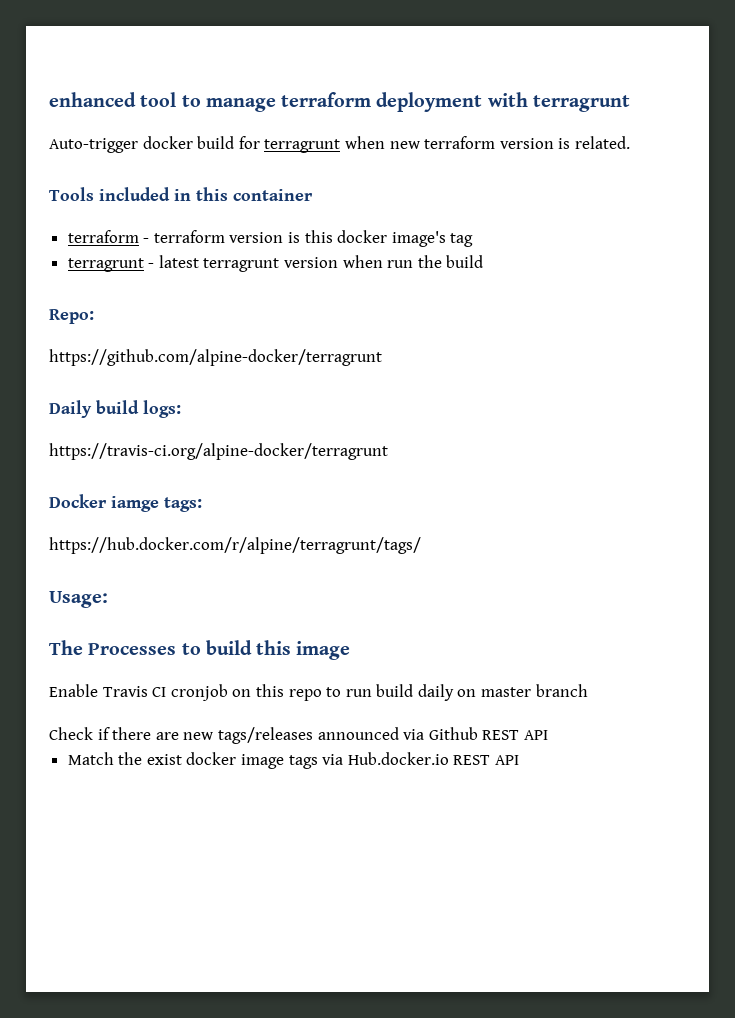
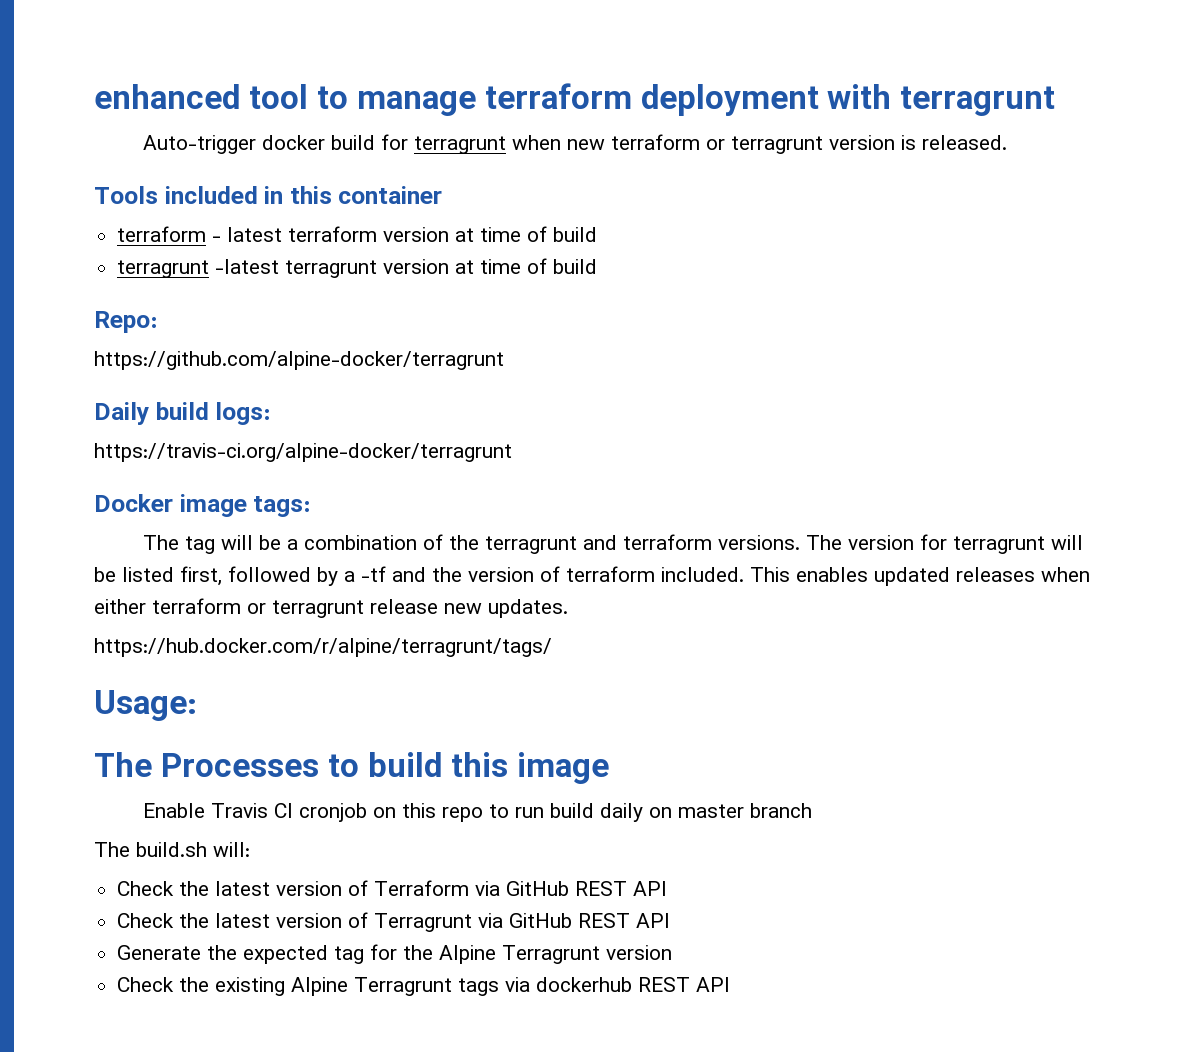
- Auto-trigger docker build for terragrunt when new terraform version is related.
+ Auto-trigger docker build for terragrunt when new terraform or terragrunt version is released.
- terraform - terraform version is this docker image's tag
- terragrunt - latest terragrunt version when run the build
+ terraform - latest terraform version at time of build
+ terragrunt -latest terragrunt version at time of build
- Docker iamge tags:
+ Docker image tags:
+ The tag will be a combination of the terragrunt and terraform versions. The version for terragrunt will be listed first, followed by a -tf and the version of terraform included. This enables updated releases when either terraform or terragrunt release new updates.
- Check if there are new tags/releases announced via Github REST API
- Match the exist docker image tags via Hub.docker.io REST API
+ The build.sh will:
+ Check the latest version of Terraform via GitHub REST API
+ Check the latest version of Terragrunt via GitHub REST API
+ Generate the expected tag for the Alpine Terragrunt version
+ Check the existing Alpine Terragrunt tags via dockerhub REST API

